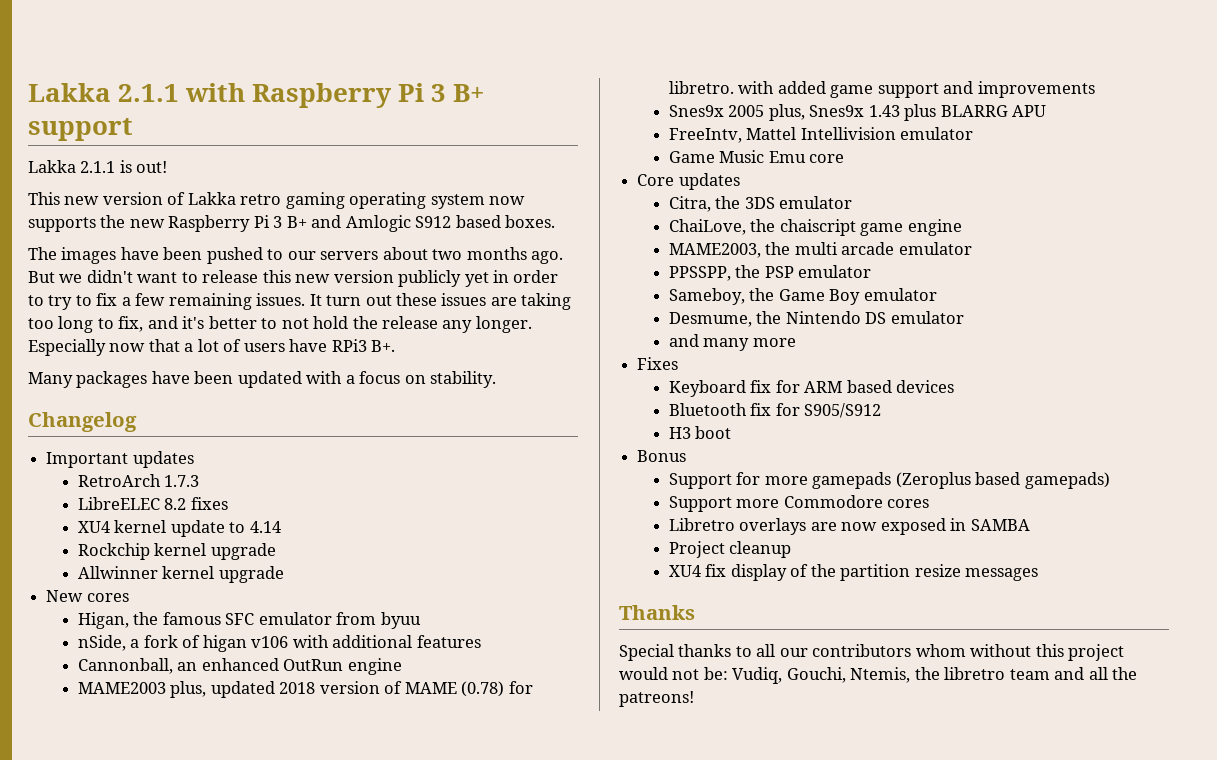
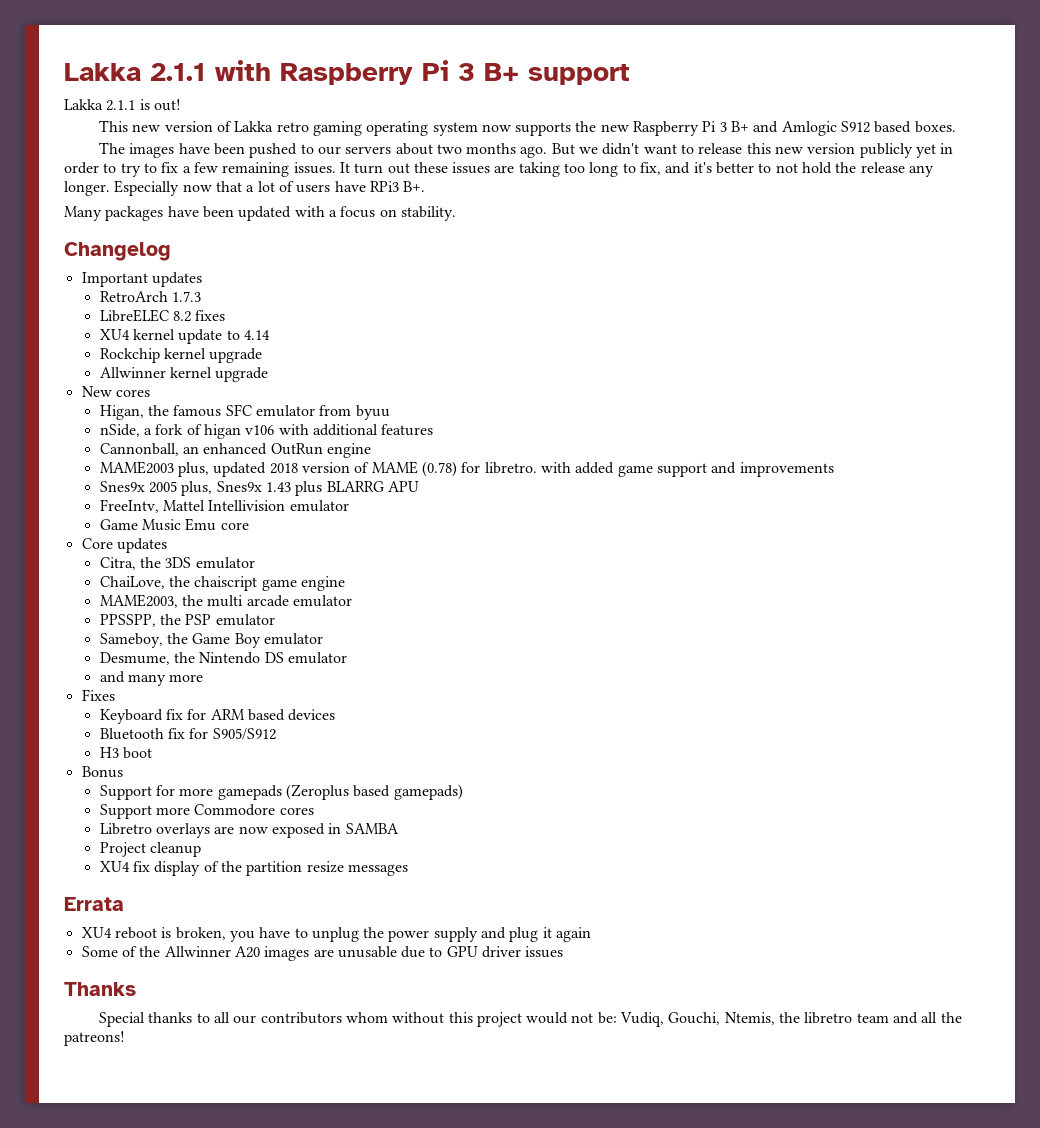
+ Errata
+ XU4 reboot is broken, you have to unplug the power supply and plug it again
+ Some of the Allwinner A20 images are unusable due to GPU driver issues

